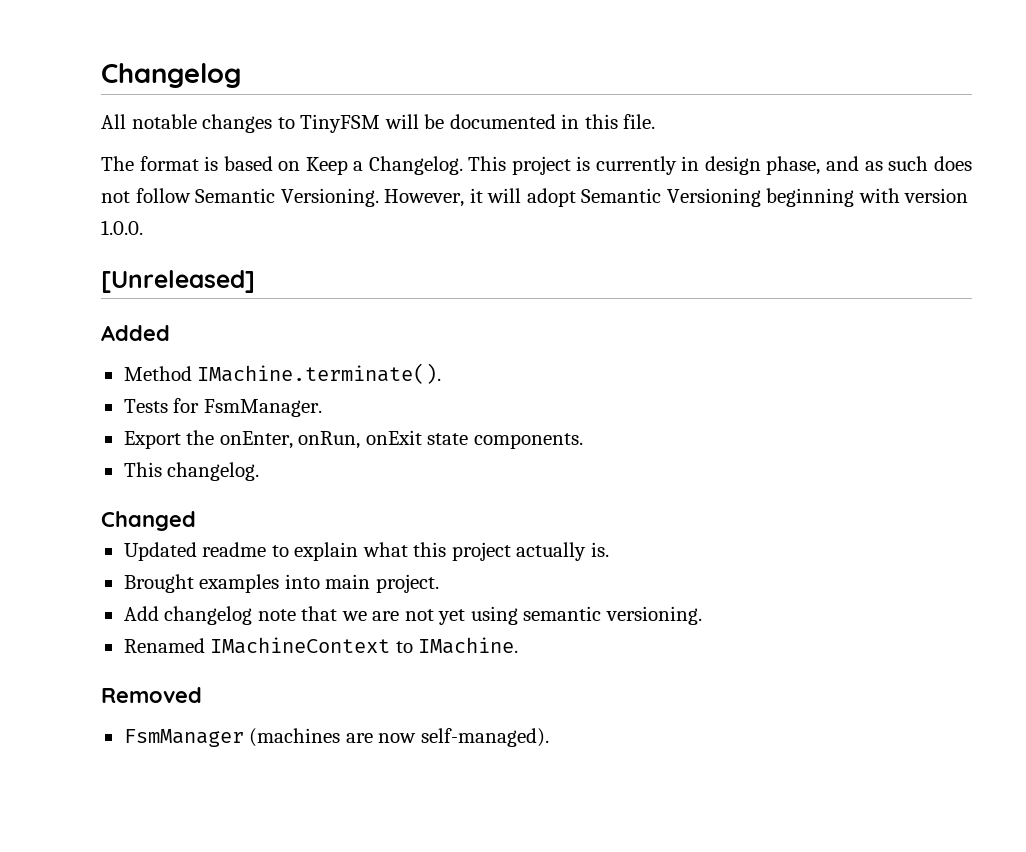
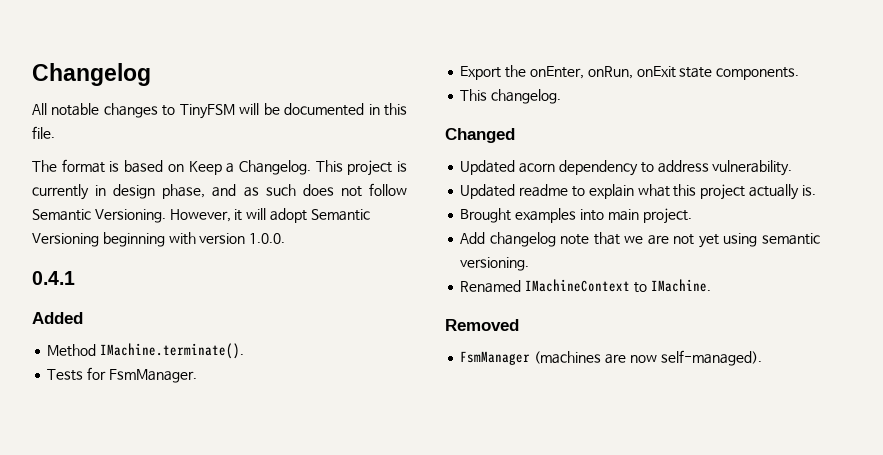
- [Unreleased]
+ 0.4.1
+ Updated acorn dependency to address vulnerability.

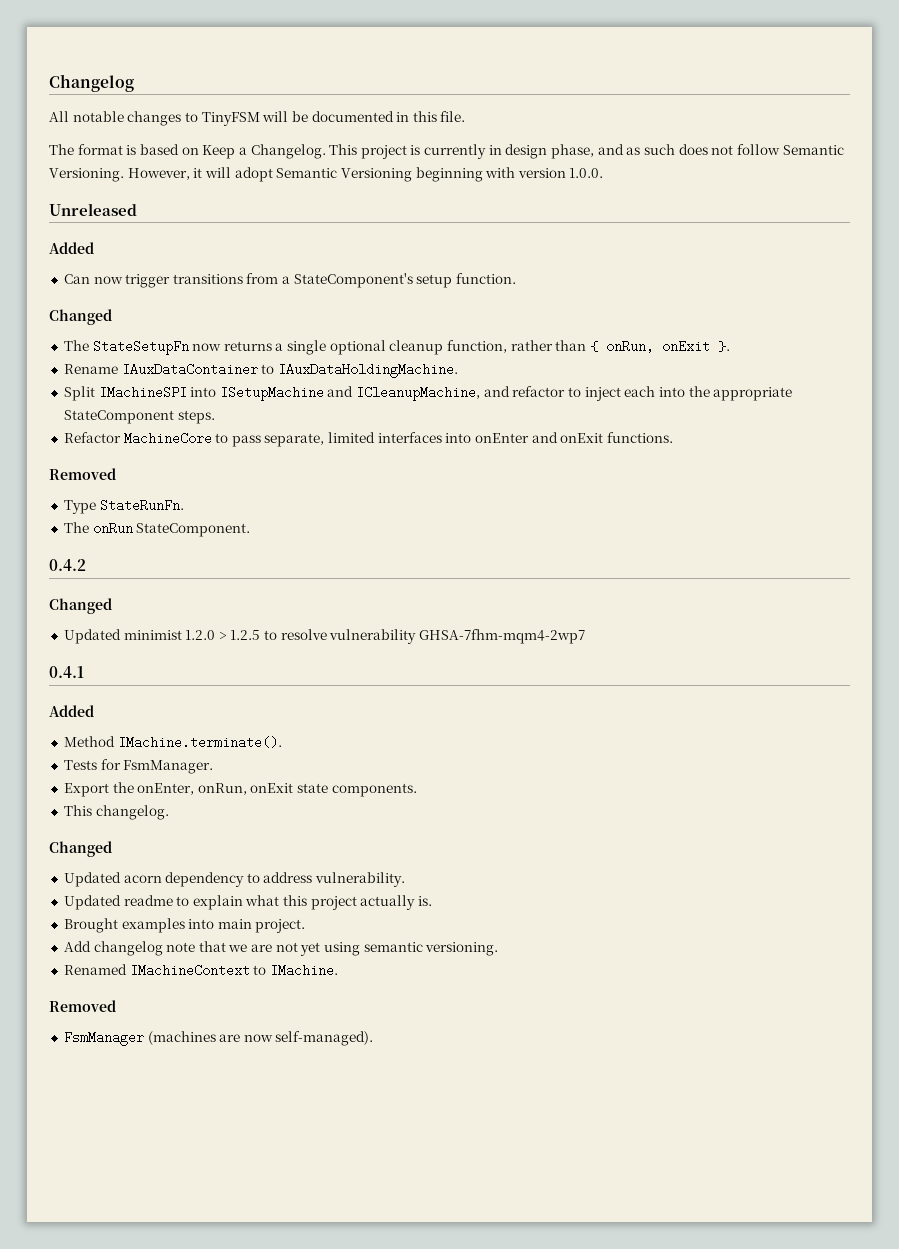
+ Unreleased
+ Added
+ Can now trigger transitions from a StateComponent's setup function.
+ Changed
+ The StateSetupFn now returns a single optional cleanup function, rather than { onRun, onExit }.
+ Rename IAuxDataContainer to IAuxDataHoldingMachine.
+ Split IMachineSPI into ISetupMachine and ICleanupMachine, and refactor to inject each into the appropriate StateComponent steps.
+ Refactor MachineCore to pass separate, limited interfaces into onEnter and onExit functions.
+ Removed
+ Type StateRunFn.
+ The onRun StateComponent.
+ 0.4.2
+ Changed
+ Updated minimist 1.2.0 > 1.2.5 to resolve vulnerability GHSA-7fhm-mqm4-2wp7

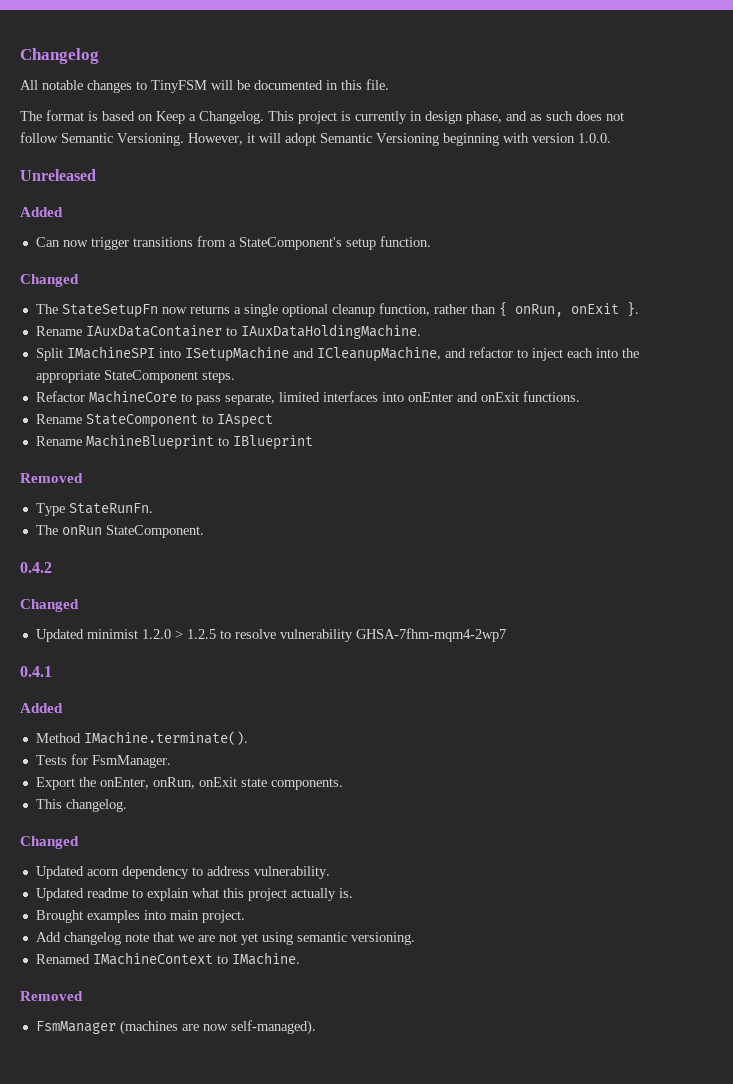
+ Rename StateComponent to IAspect
+ Rename MachineBlueprint to IBlueprint

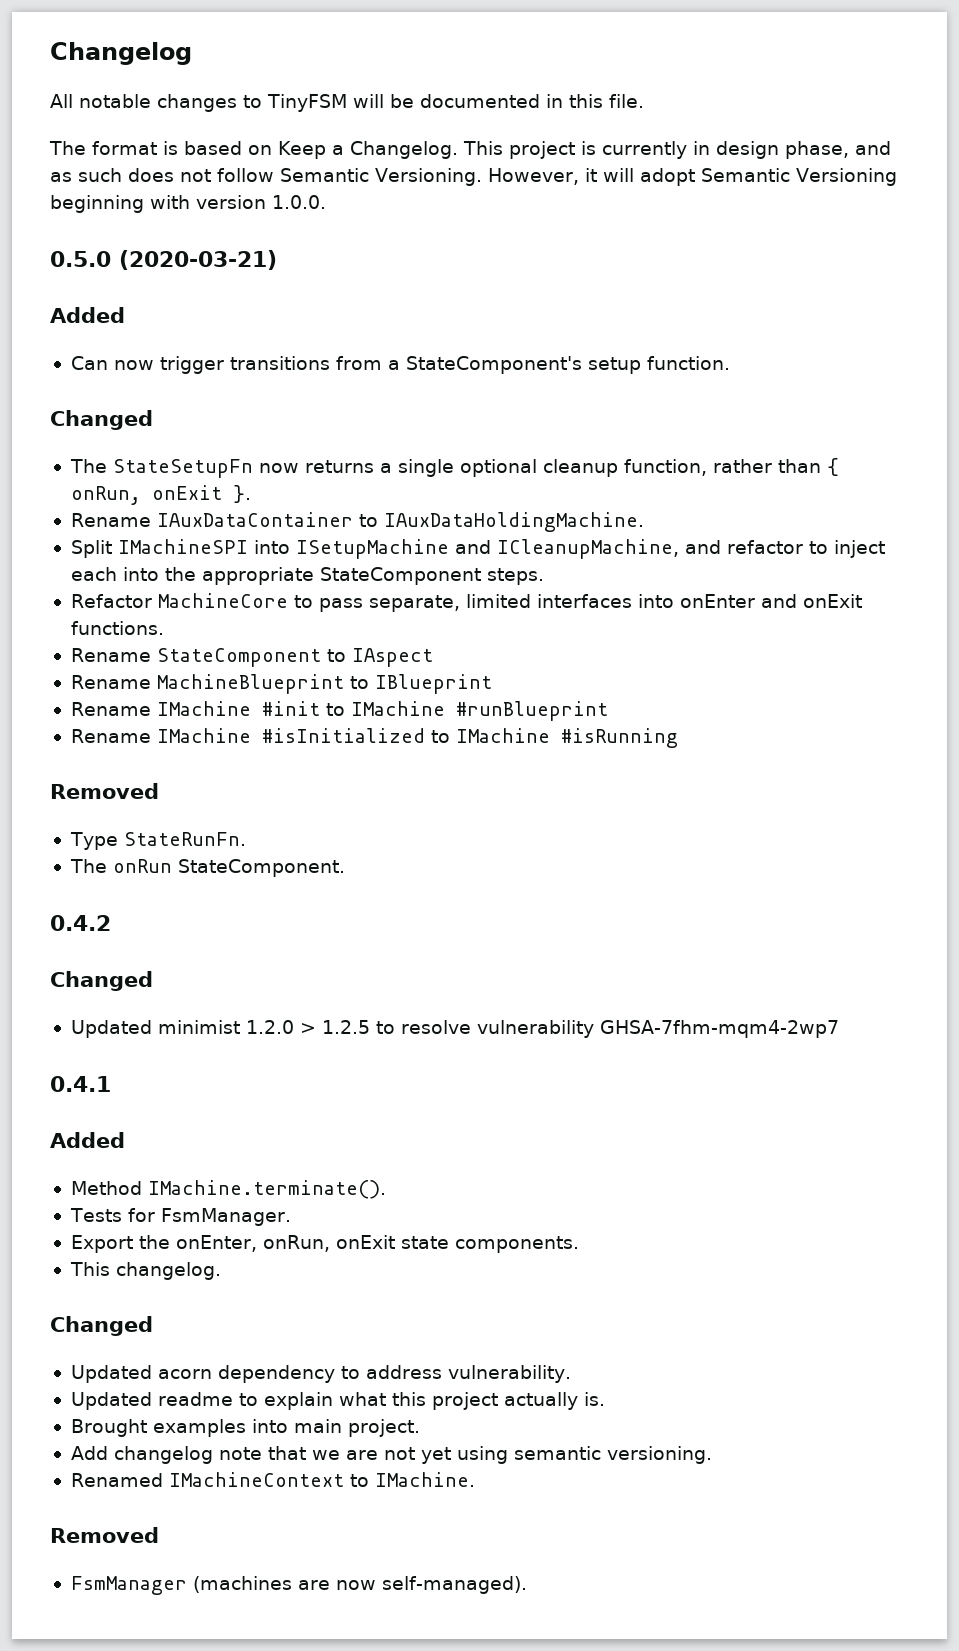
- Unreleased
+ 0.5.0 (2020-03-21)
+ Rename IMachine #init to IMachine #runBlueprint
+ Rename IMachine #isInitialized to IMachine #isRunning

